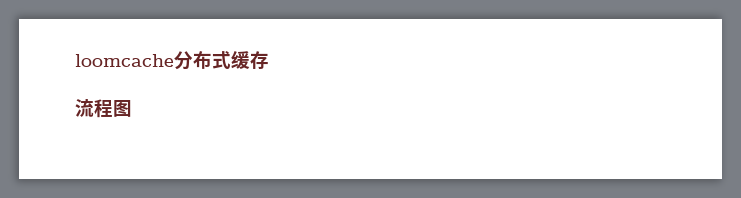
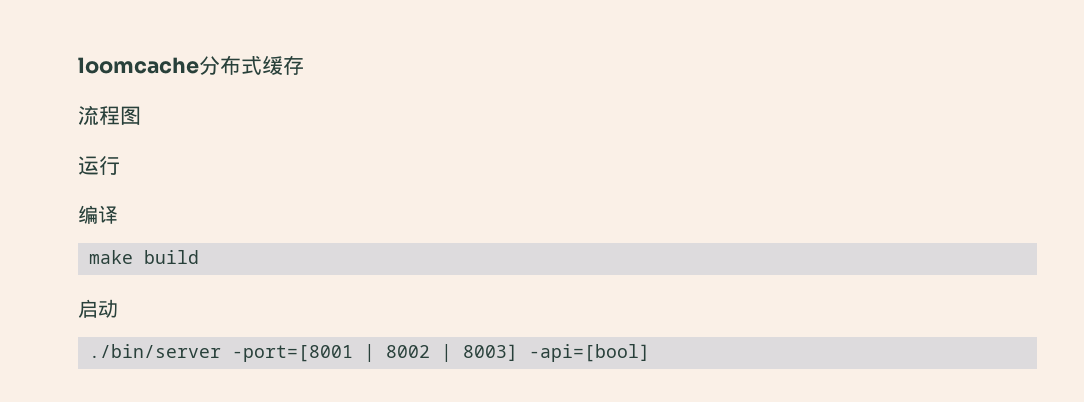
+ 运行
+ 编译
+ make build
+ 启动
+ ./bin/server -port=[8001 | 8002 | 8003] -api=[bool]

